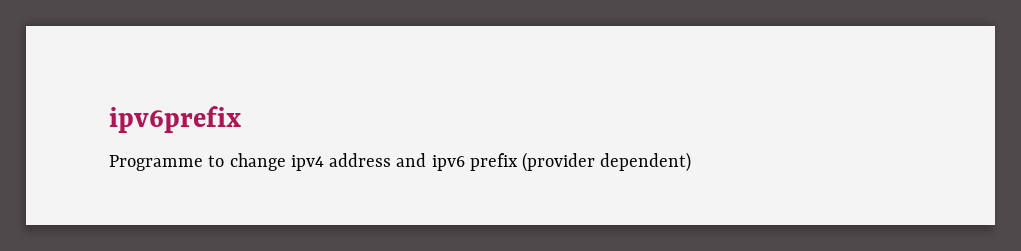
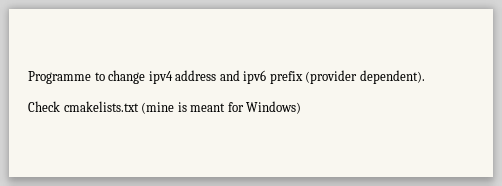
- ipv6prefix
- Programme to change ipv4 address and ipv6 prefix (provider dependent)
+ Programme to change ipv4 address and ipv6 prefix (provider dependent).
+ Check cmakelists.txt (mine is meant for Windows)

